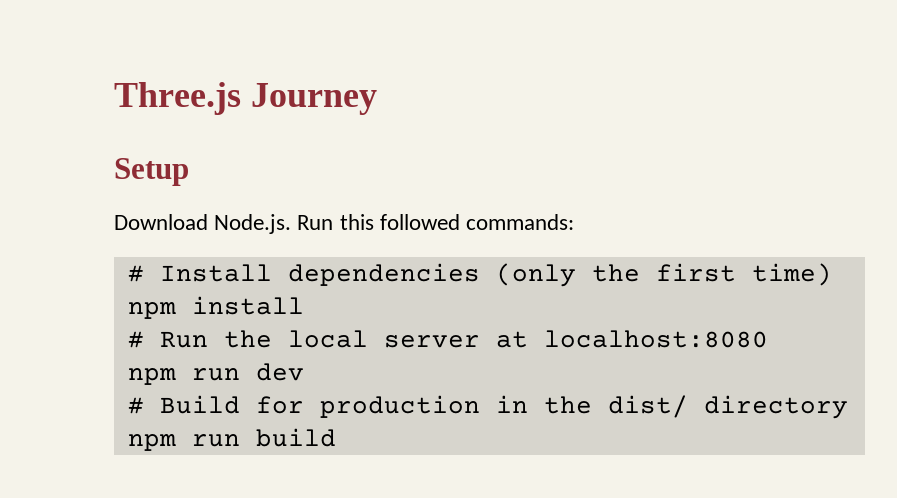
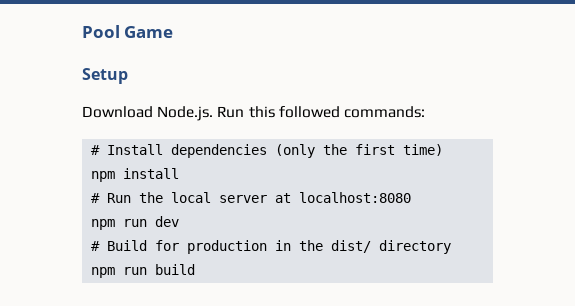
- Three.js Journey
+ Pool Game

